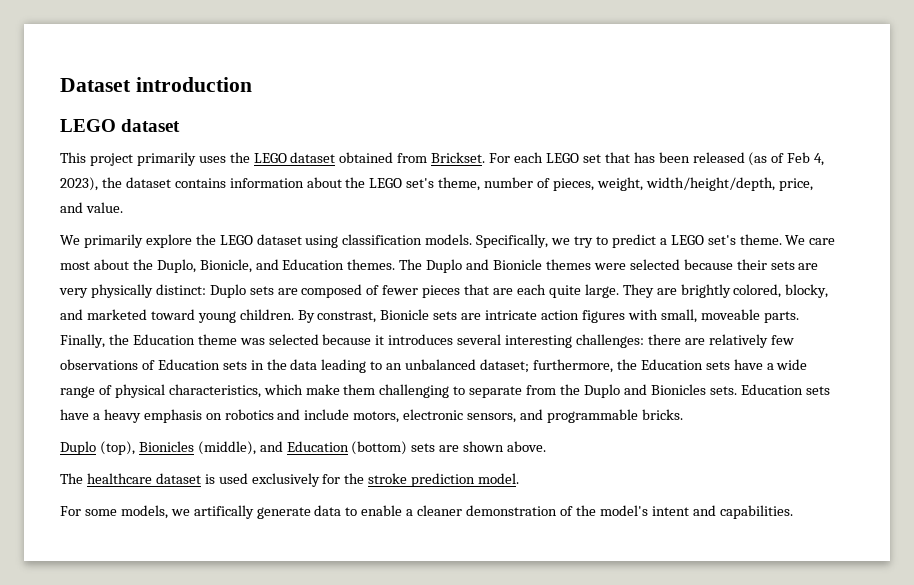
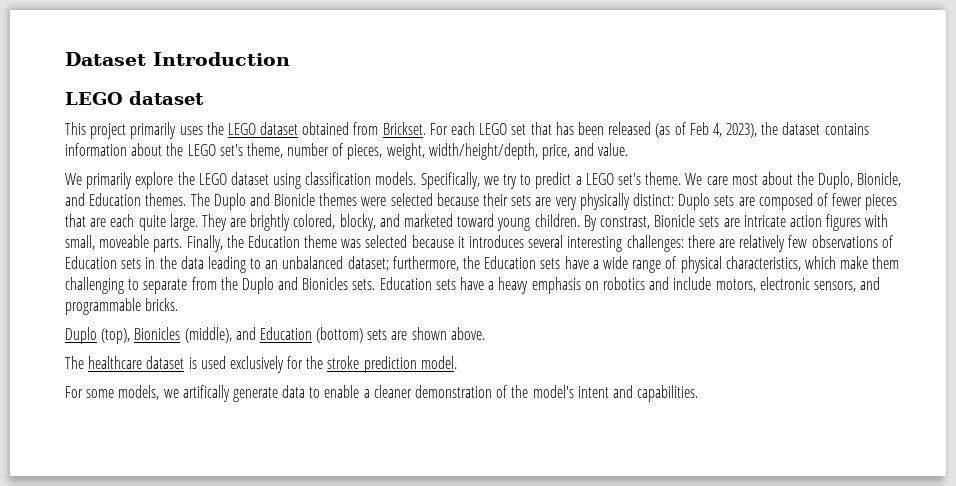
- Dataset introduction
+ Dataset Introduction

